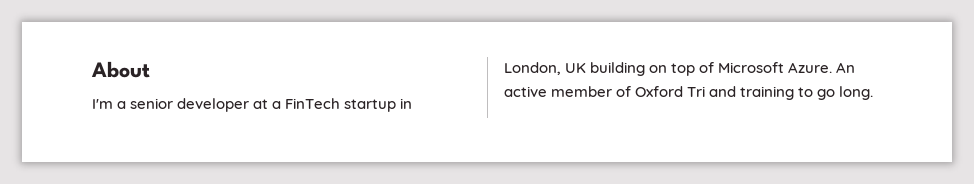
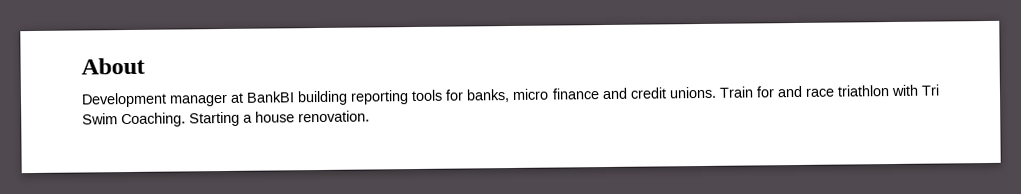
- I'm a senior developer at a FinTech startup in London, UK building on top of Microsoft Azure. An active member of Oxford Tri and training to go long.
+ Development manager at BankBI building reporting tools for banks, micro finance and credit unions. Train for and race triathlon with Tri Swim Coaching. Starting a house renovation.

